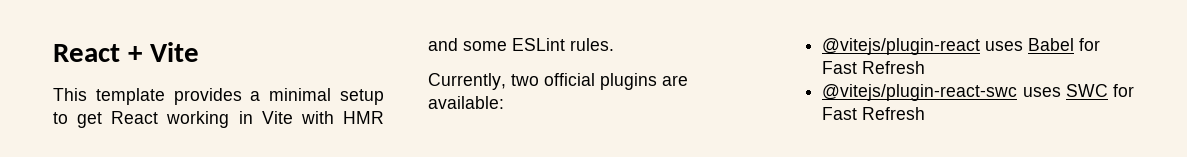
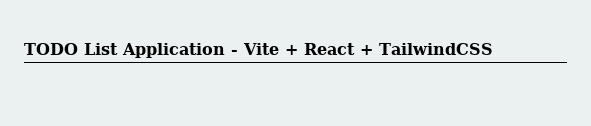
- React + Vite
- This template provides a minimal setup to get React working in Vite with HMR and some ESLint rules.
- Currently, two official plugins are available:
- @vitejs/plugin-react uses Babel for Fast Refresh
- @vitejs/plugin-react-swc uses SWC for Fast Refresh
+ TODO List Application - Vite + React + TailwindCSS

